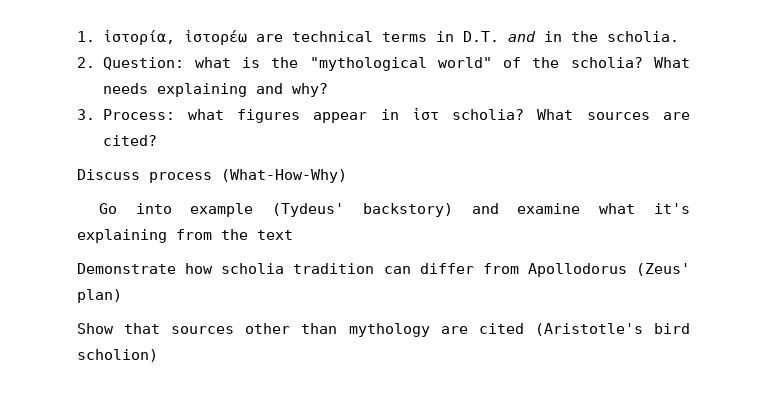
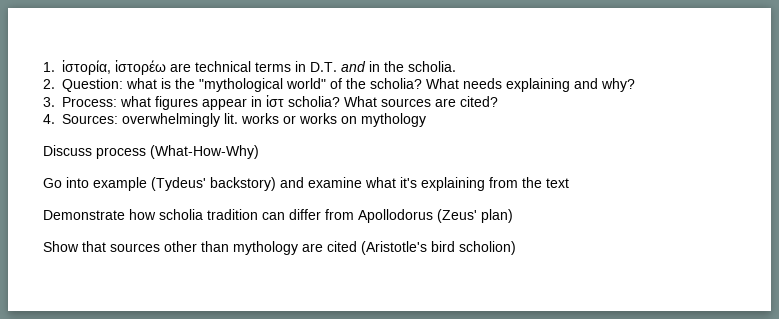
+ 4. Sources: overwhelmingly lit. works or works on mythology

